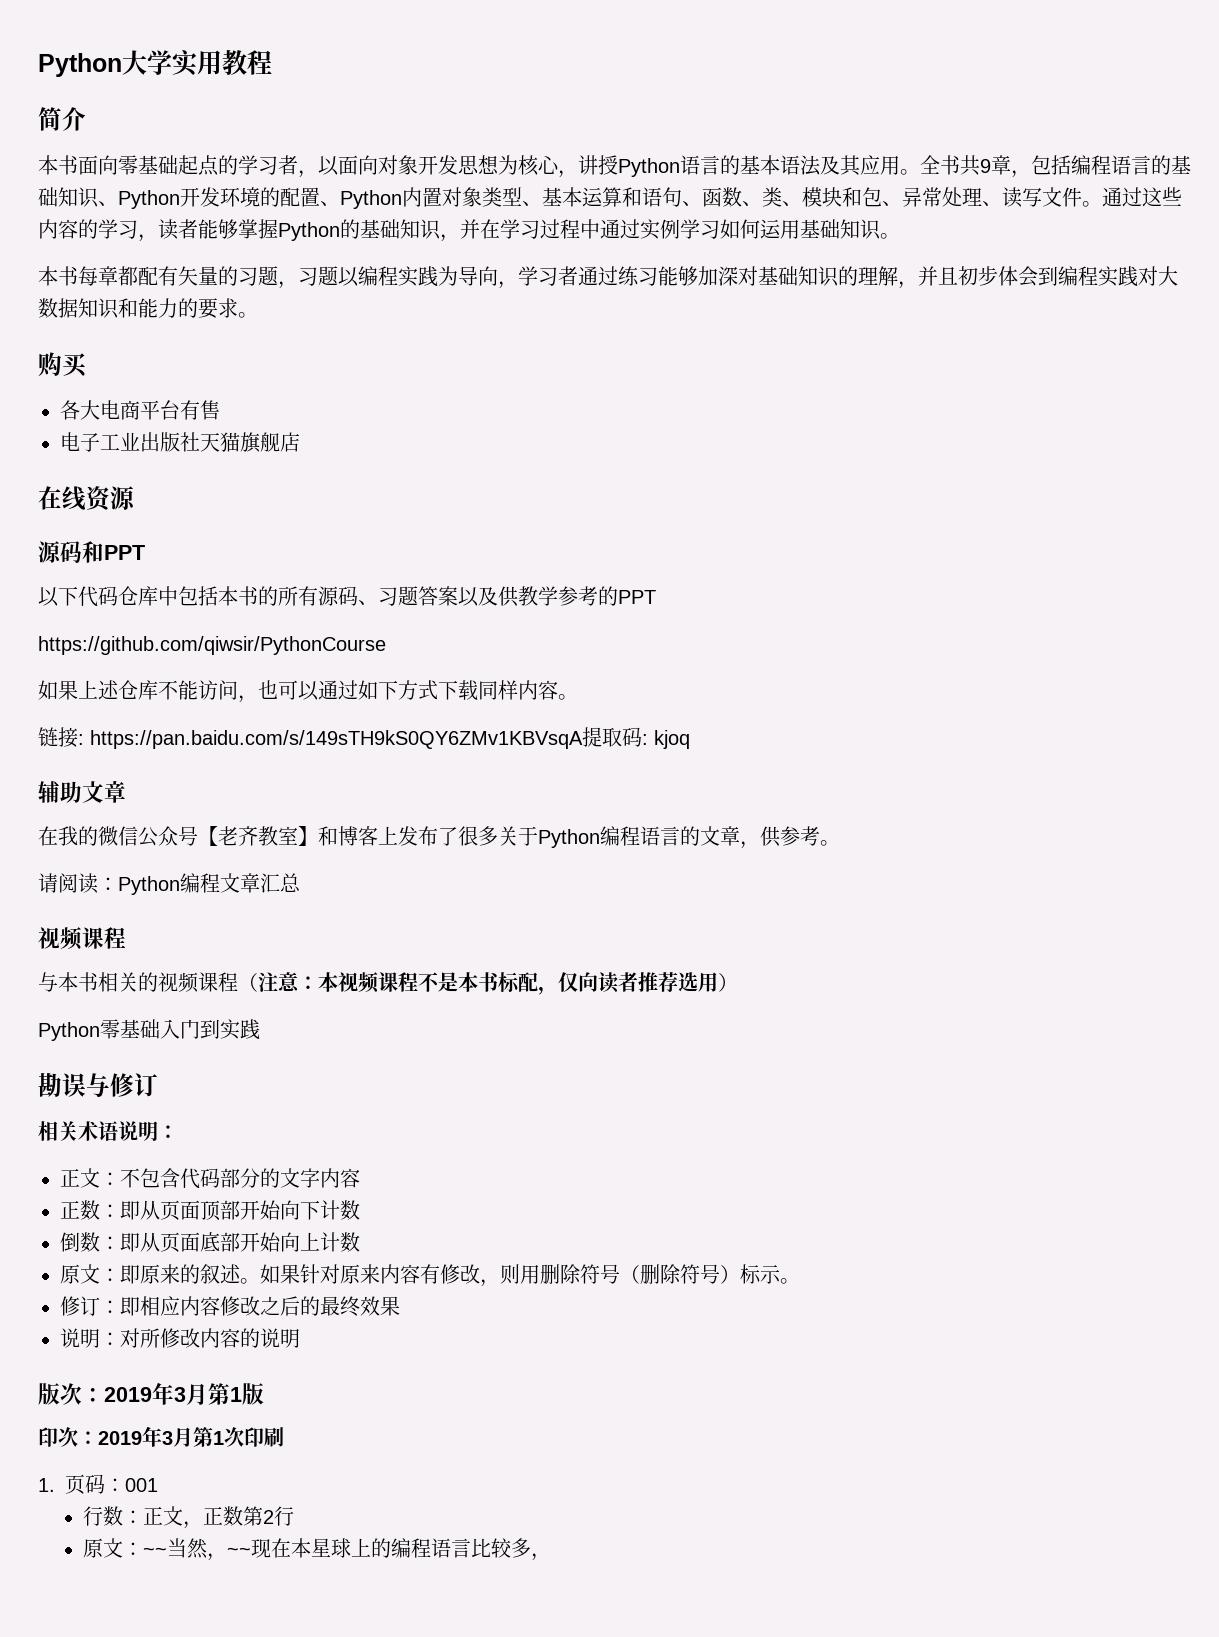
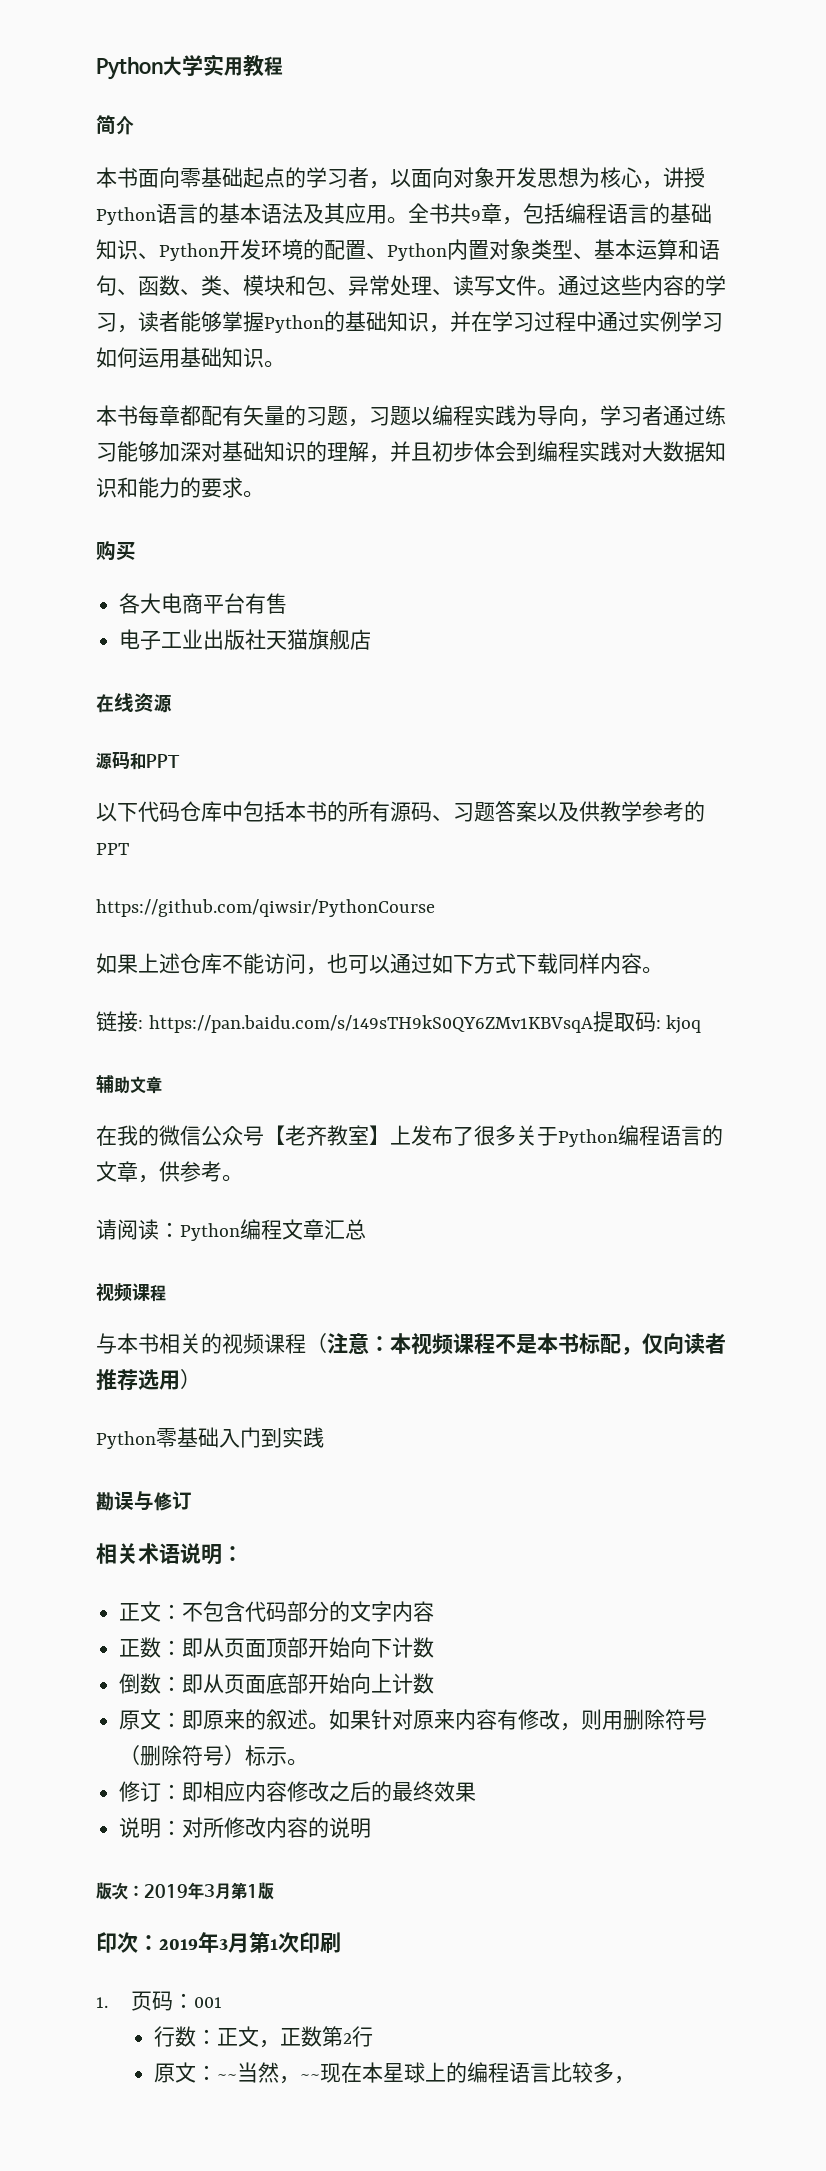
- 在我的微信公众号【老齐教室】和博客上发布了很多关于Python编程语言的文章，供参考。
+ 在我的微信公众号【老齐教室】上发布了很多关于Python编程语言的文章，供参考。

